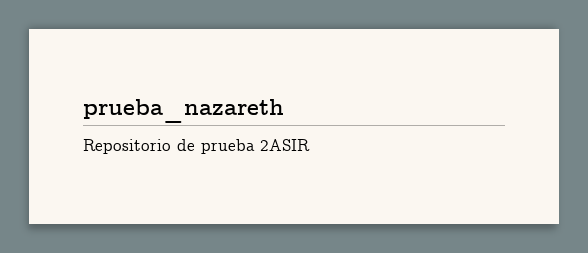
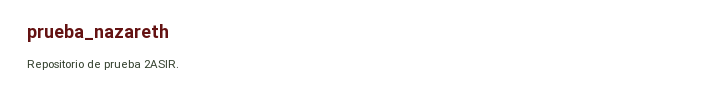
- Repositorio de prueba 2ASIR
+ Repositorio de prueba 2ASIR.

